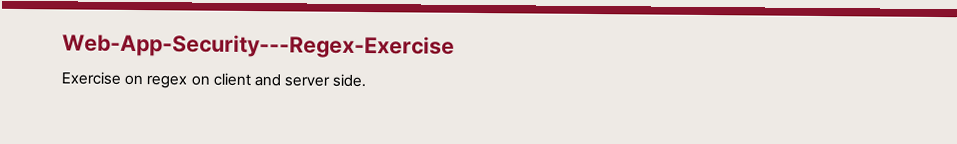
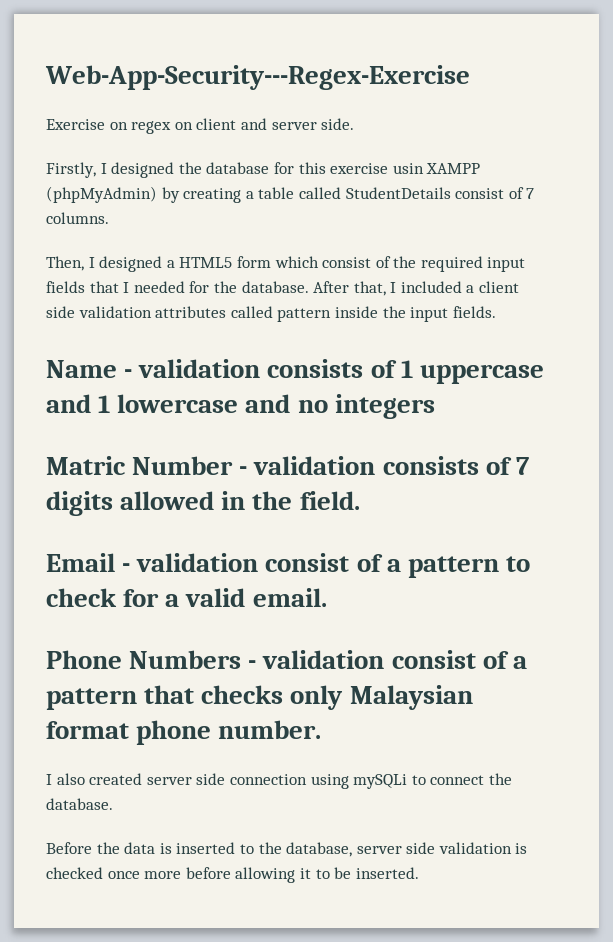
+ Firstly, I designed the database for this exercise usin XAMPP (phpMyAdmin) by creating a table called StudentDetails consist of 7 columns.
+ Then, I designed a HTML5 form which consist of the required input fields that I needed for the database. After that, I included a client side validation attributes called pattern inside the input fields.
+ Name - validation consists of 1 uppercase and 1 lowercase and no integers
+ Matric Number - validation consists of 7 digits allowed in the field.
+ Email - validation consist of a pattern to check for a valid email.
+ Phone Numbers - validation consist of a pattern that checks only Malaysian format phone number.
+ I also created server side connection using mySQLi to connect the database.
+ Before the data is inserted to the database, server side validation is checked once more before allowing it to be inserted.

